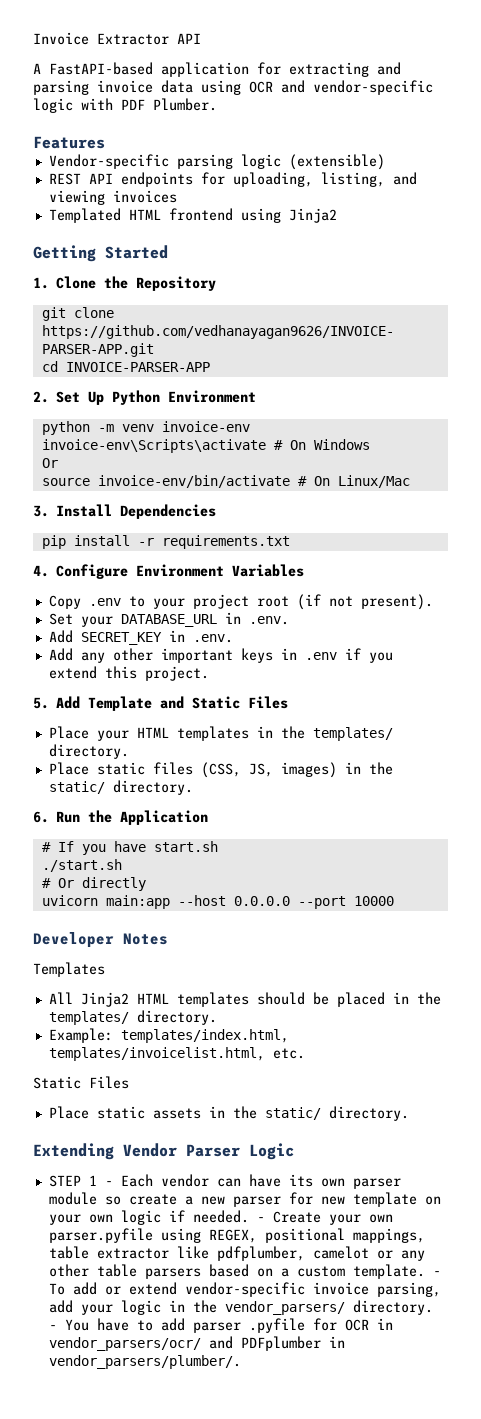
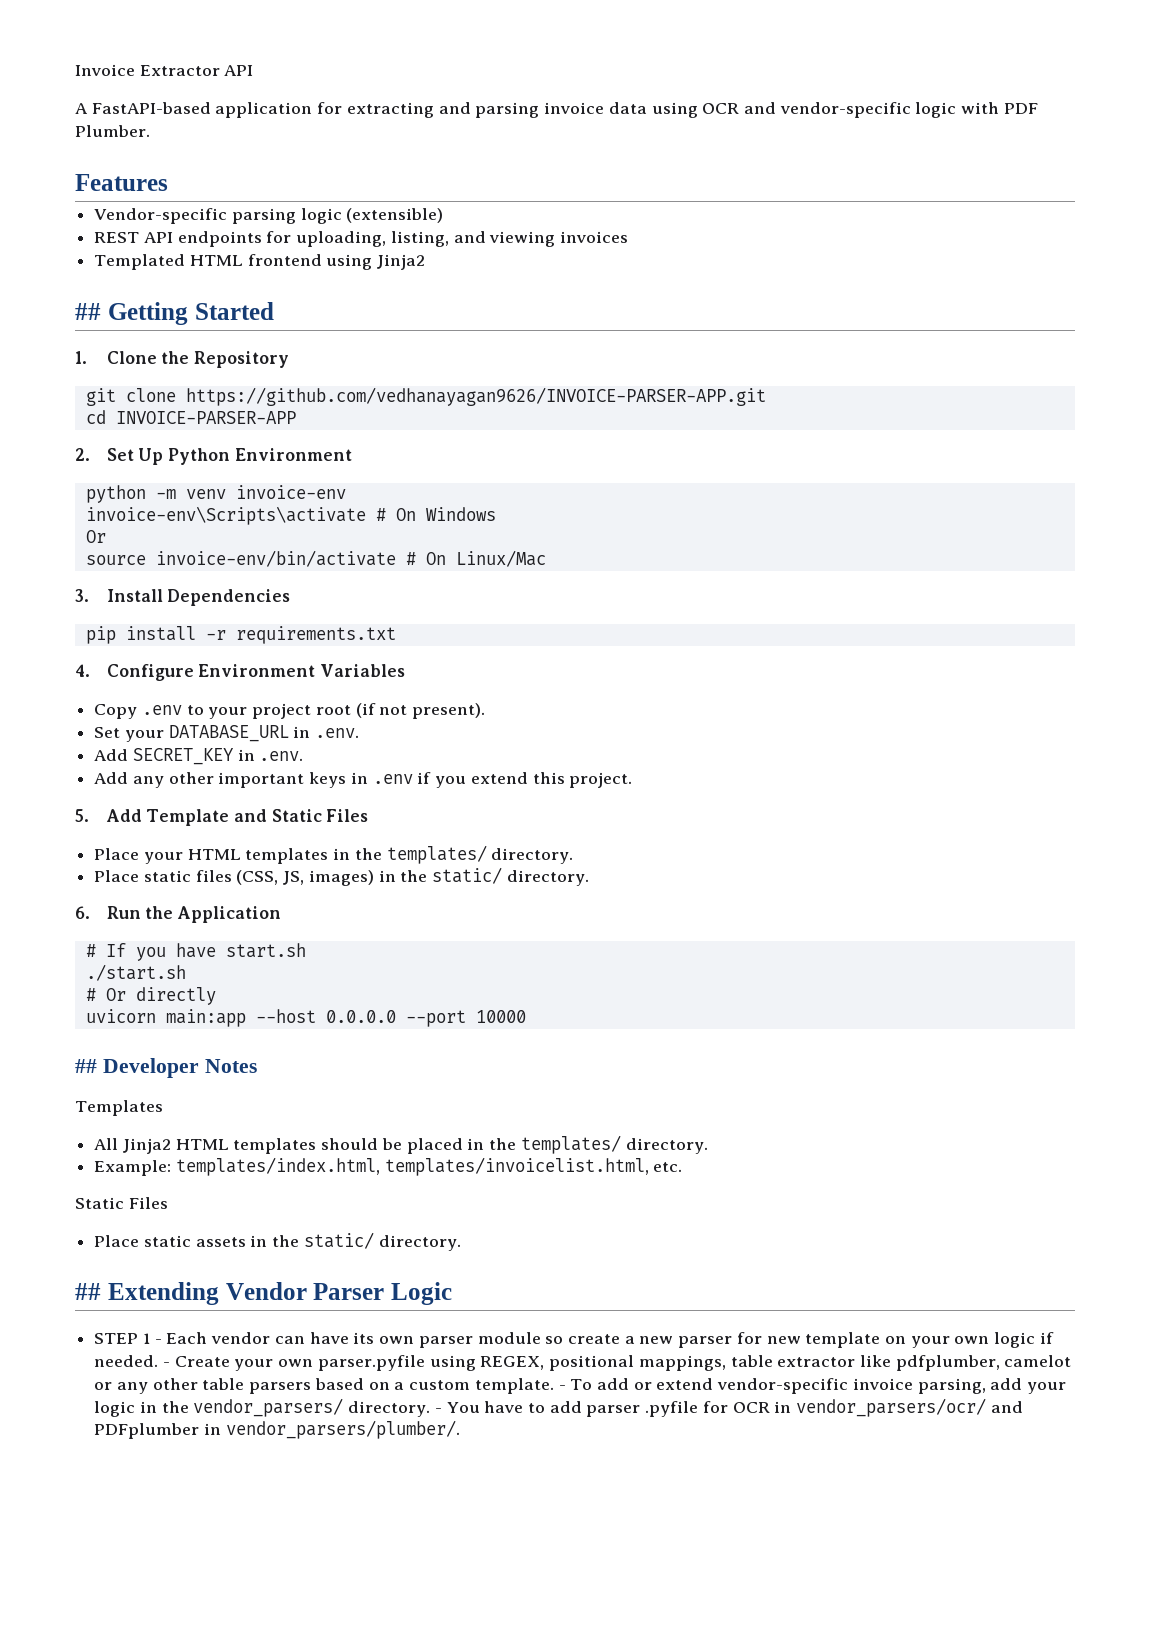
- Getting Started
+ ## Getting Started
- Developer Notes
+ ## Developer Notes
- Extending Vendor Parser Logic
+ ## Extending Vendor Parser Logic

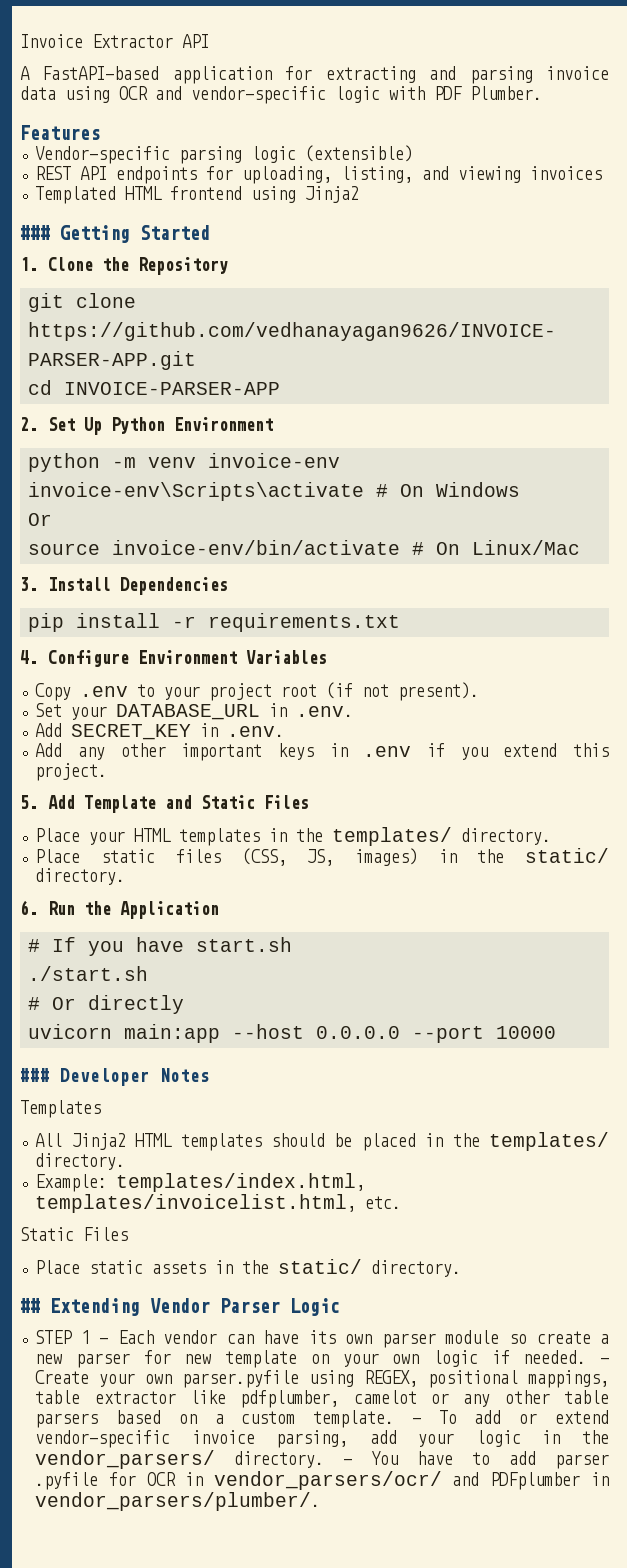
- ## Getting Started
+ ### Getting Started
- ## Developer Notes
+ ### Developer Notes

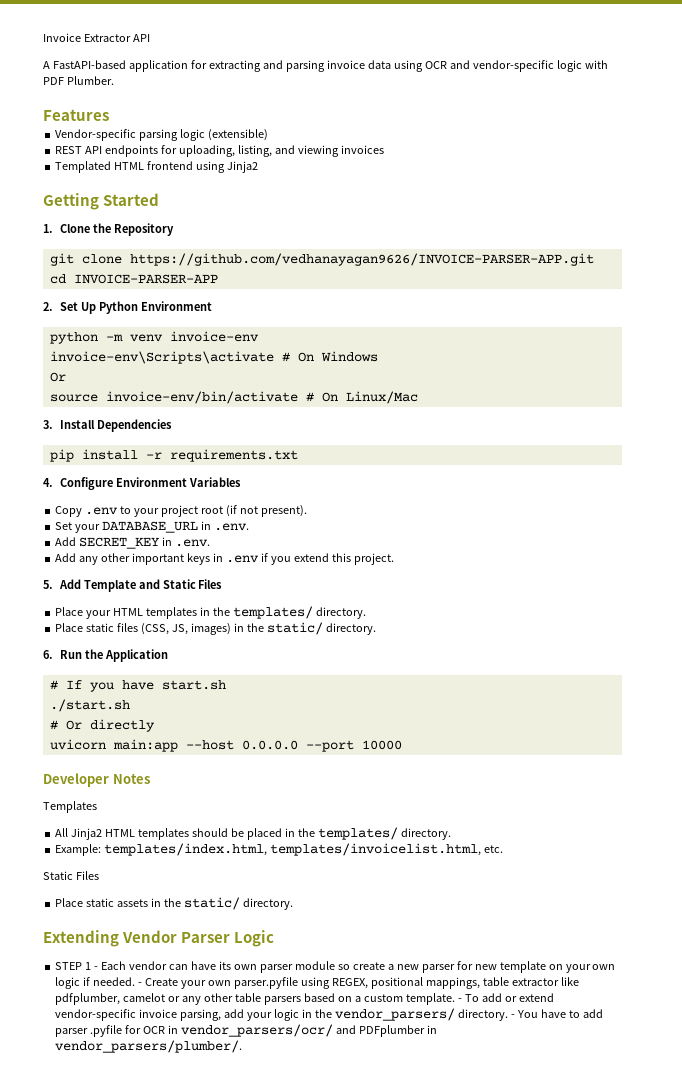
- ### Getting Started
+ Getting Started
- ### Developer Notes
+ Developer Notes
- ## Extending Vendor Parser Logic
+ Extending Vendor Parser Logic

